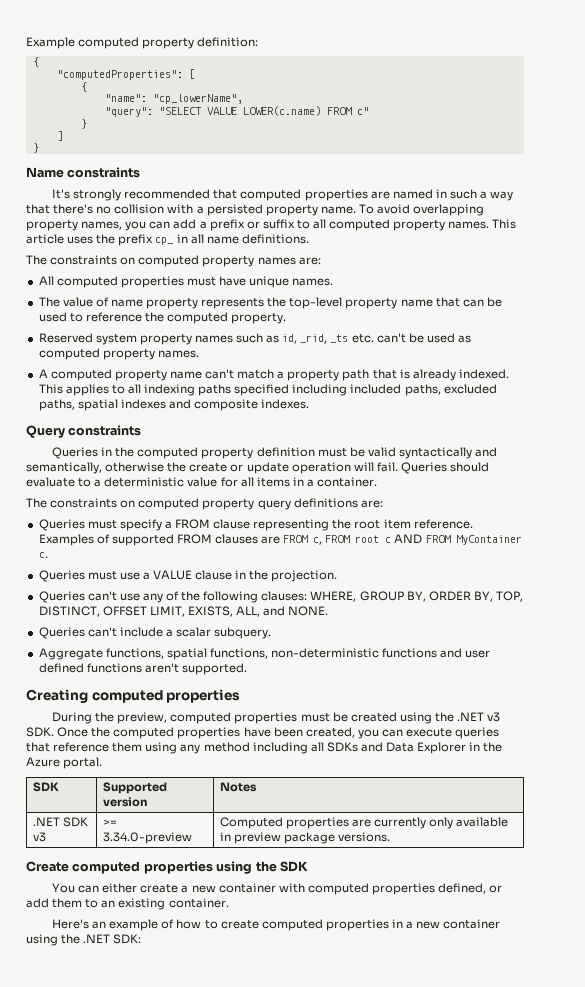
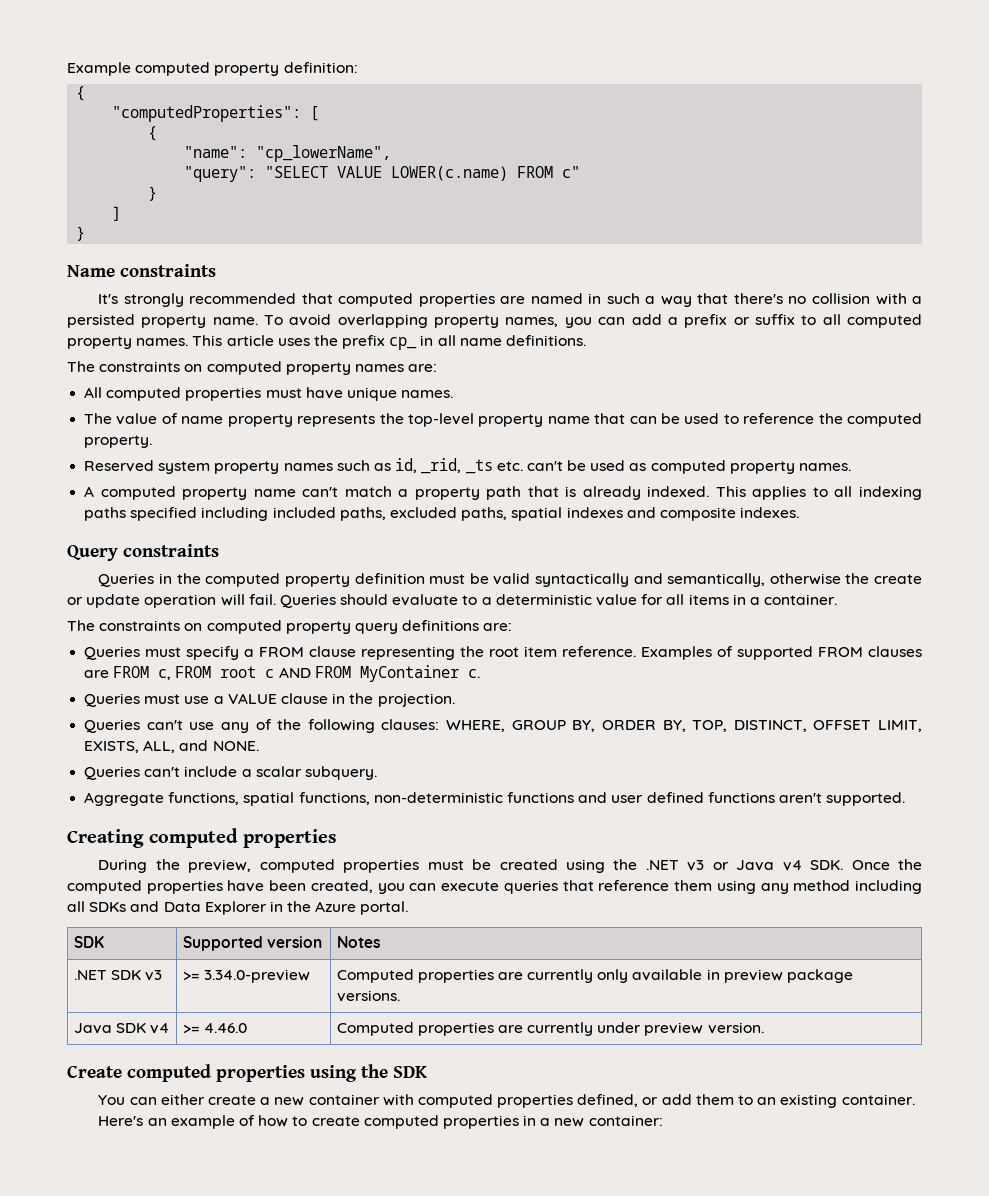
- During the preview, computed properties must be created using the .NET v3 SDK. Once the computed properties have been created, you can execute queries that reference them using any method including all SDKs and Data Explorer in the Azure portal.
+ During the preview, computed properties must be created using the .NET v3 or Java v4 SDK. Once the computed properties have been created, you can execute queries that reference them using any method including all SDKs and Data Explorer in the Azure portal.
+ Java SDK v4 | >= 4.46.0 | Computed properties are currently under preview version.
- Here's an example of how to create computed properties in a new container using the .NET SDK:
+ Here's an example of how to create computed properties in a new container:

